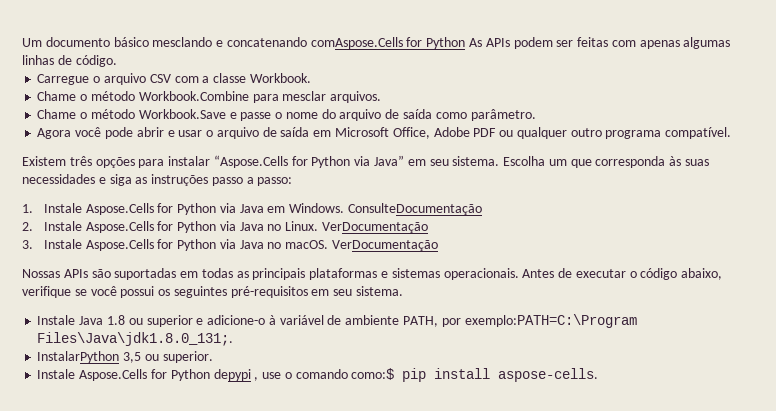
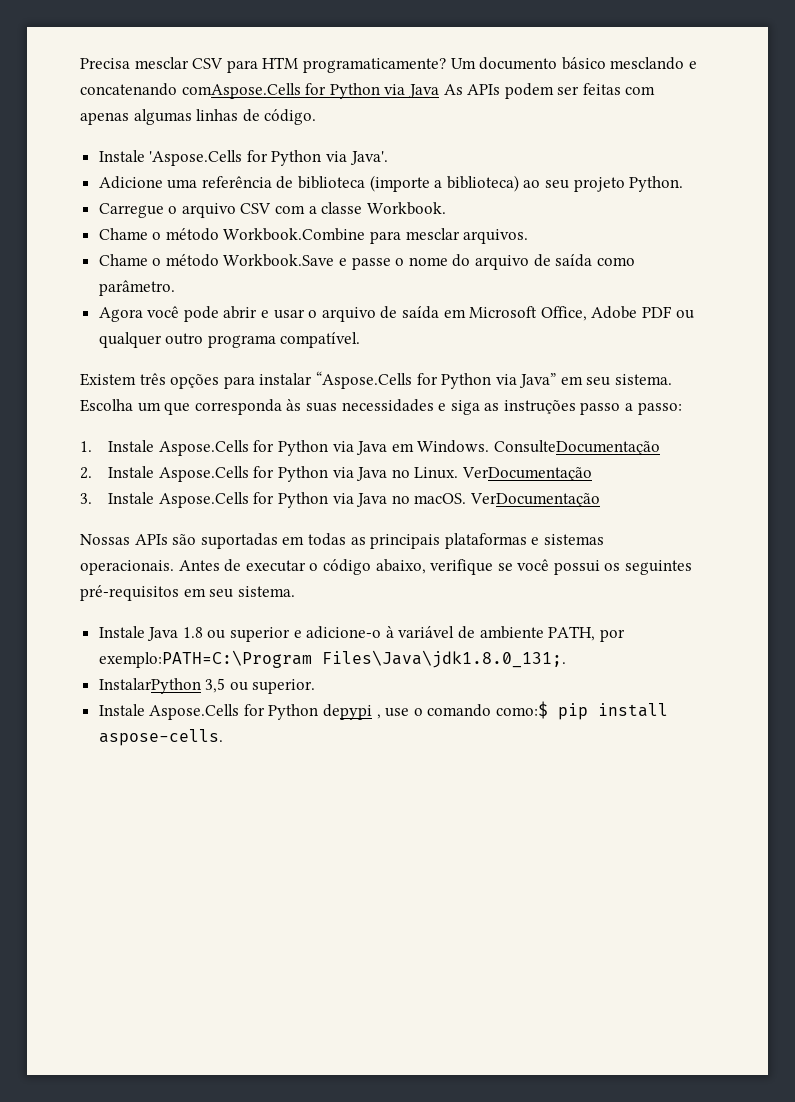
+ Precisa mesclar CSV para HTM programaticamente?
- Um documento básico mesclando e concatenando comAspose.Cells for Python As APIs podem ser feitas com apenas algumas linhas de código.
+ Um documento básico mesclando e concatenando comAspose.Cells for Python via Java As APIs podem ser feitas com apenas algumas linhas de código.
+ Instale 'Aspose.Cells for Python via Java'.
+ Adicione uma referência de biblioteca (importe a biblioteca) ao seu projeto Python.

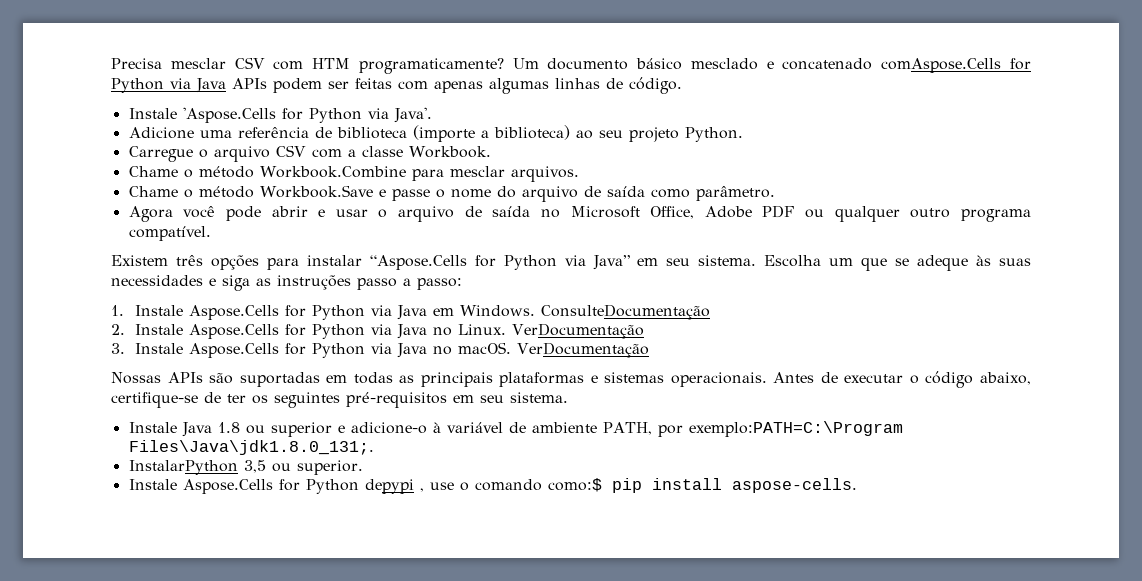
- Precisa mesclar CSV para HTM programaticamente?
+ Precisa mesclar CSV com HTM programaticamente?
- Um documento básico mesclando e concatenando comAspose.Cells for Python via Java As APIs podem ser feitas com apenas algumas linhas de código.
+ Um documento básico mesclado e concatenado comAspose.Cells for Python via Java APIs podem ser feitas com apenas algumas linhas de código.
- Agora você pode abrir e usar o arquivo de saída em Microsoft Office, Adobe PDF ou qualquer outro programa compatível.
+ Agora você pode abrir e usar o arquivo de saída no Microsoft Office, Adobe PDF ou qualquer outro programa compatível.
- Escolha um que corresponda às suas necessidades e siga as instruções passo a passo:
+ Escolha um que se adeque às suas necessidades e siga as instruções passo a passo:
- Antes de executar o código abaixo, verifique se você possui os seguintes pré-requisitos em seu sistema.
+ Antes de executar o código abaixo, certifique-se de ter os seguintes pré-requisitos em seu sistema.

